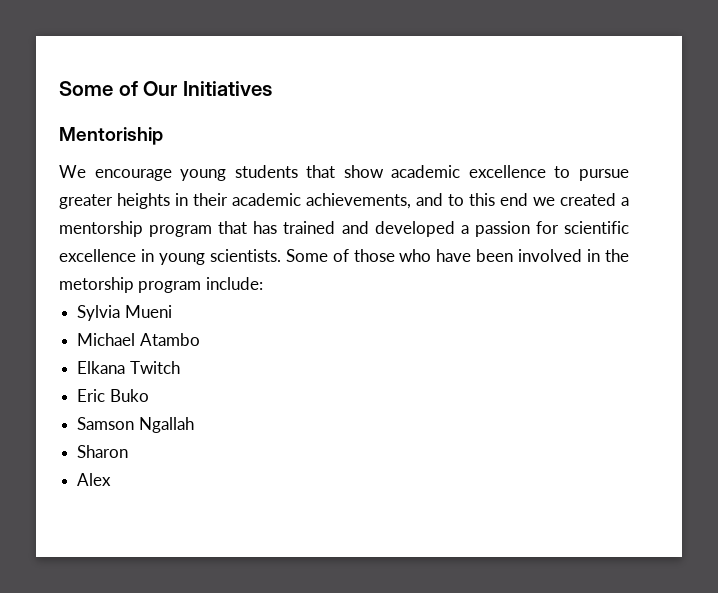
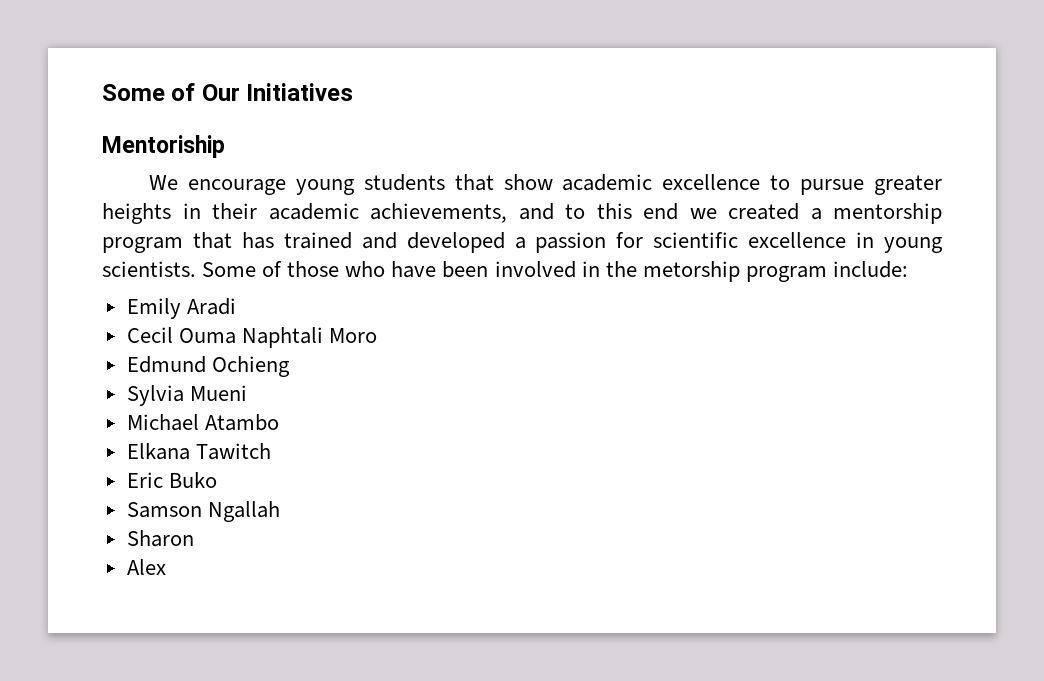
+ Emily Aradi
+ Cecil Ouma Naphtali Moro
+ Edmund Ochieng
- Elkana Twitch
+ Elkana Tawitch

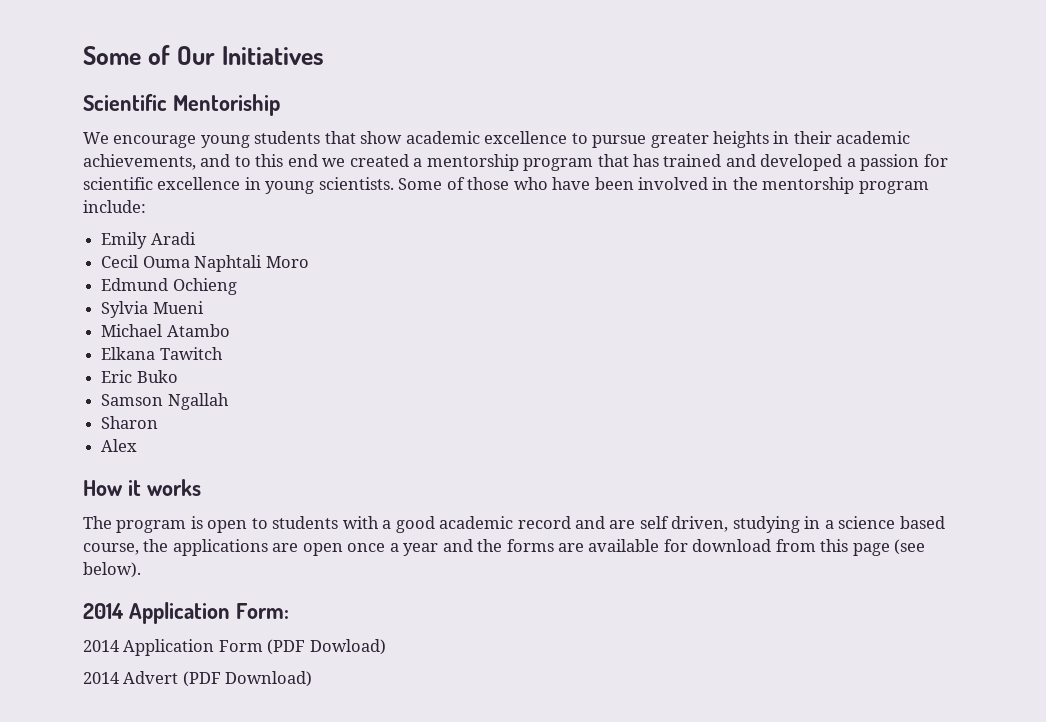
- Mentoriship
+ Scientific Mentoriship
- Some of those who have been involved in the metorship program include:
+ Some of those who have been involved in the mentorship program include:
+ How it works
+ The program is open to students with a good academic record and are self driven, studying in a science based course, the applications are open once a year and the forms are available for download from this page (see below).
+ 2014 Application Form:
+ 2014 Application Form (PDF Dowload)
+ 2014 Advert (PDF Download)

